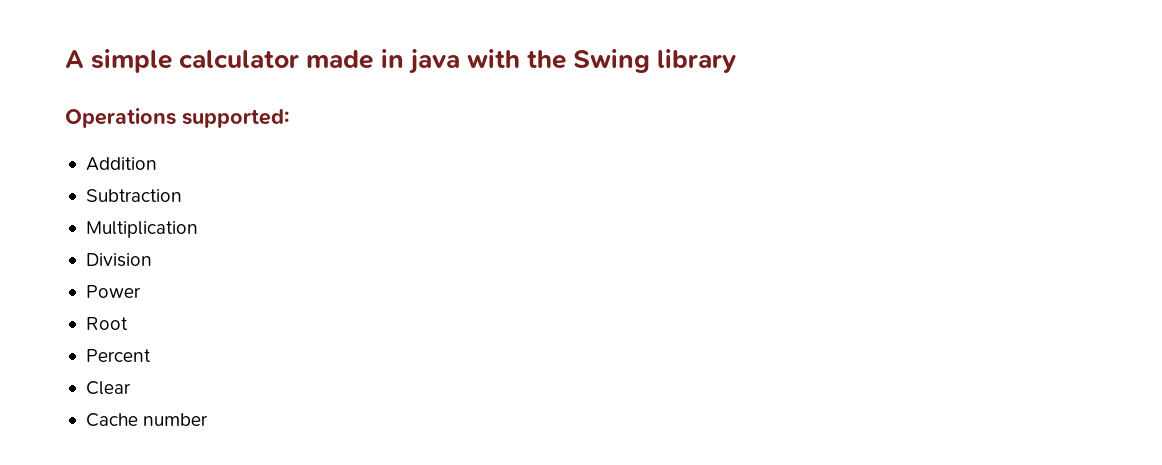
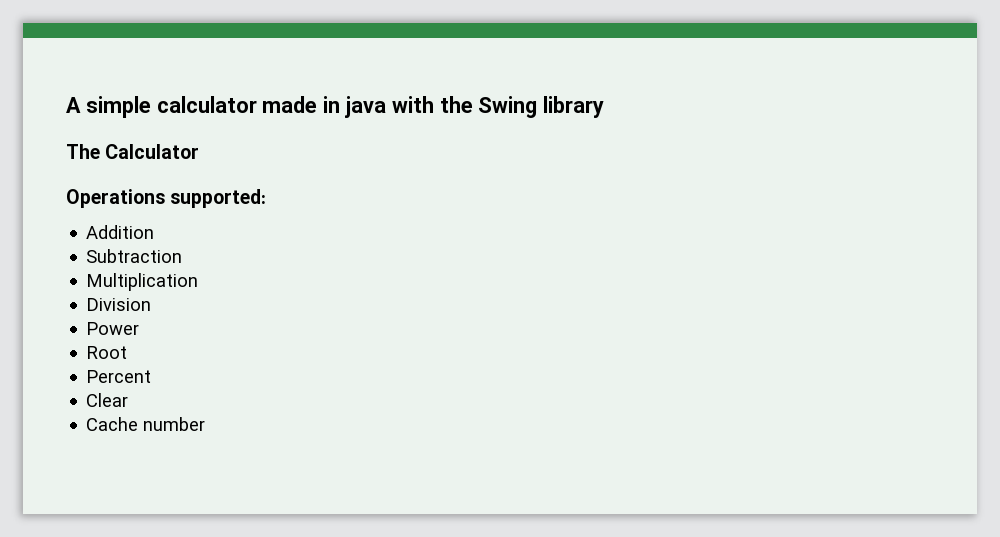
+ The Calculator

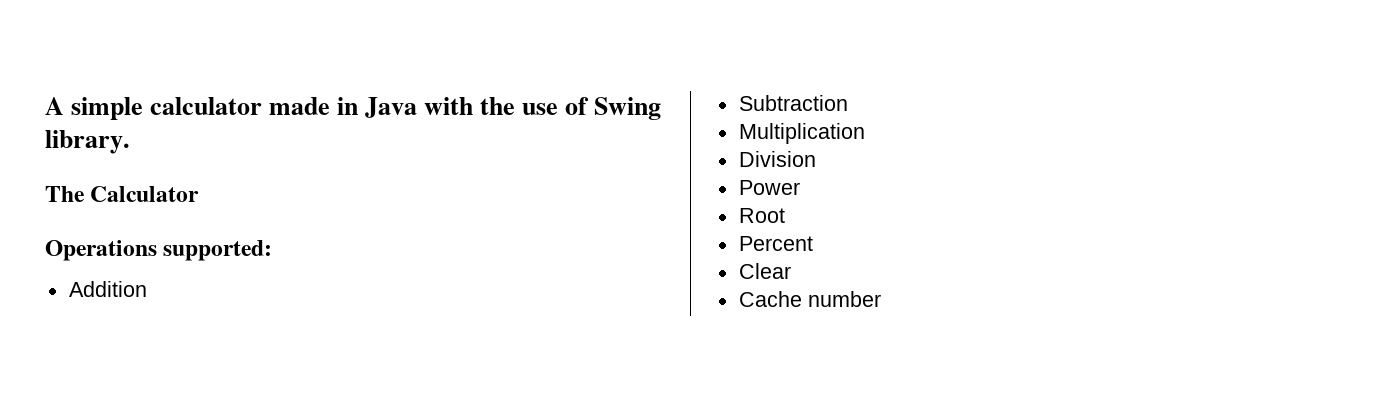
- A simple calculator made in java with the Swing library
+ A simple calculator made in Java with the use of Swing library.

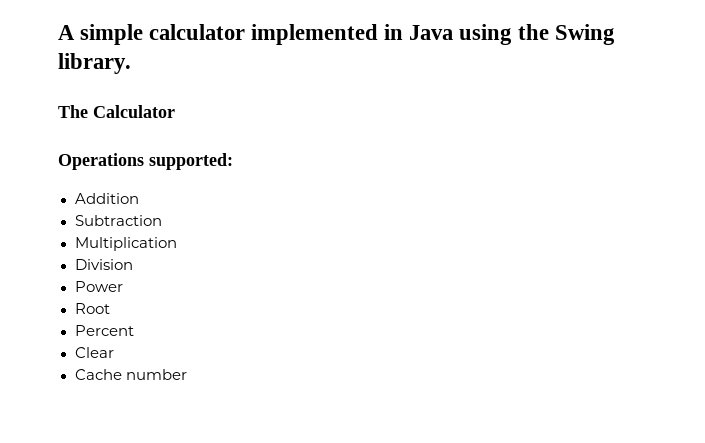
- A simple calculator made in Java with the use of Swing library.
+ A simple calculator implemented in Java using the Swing library.

